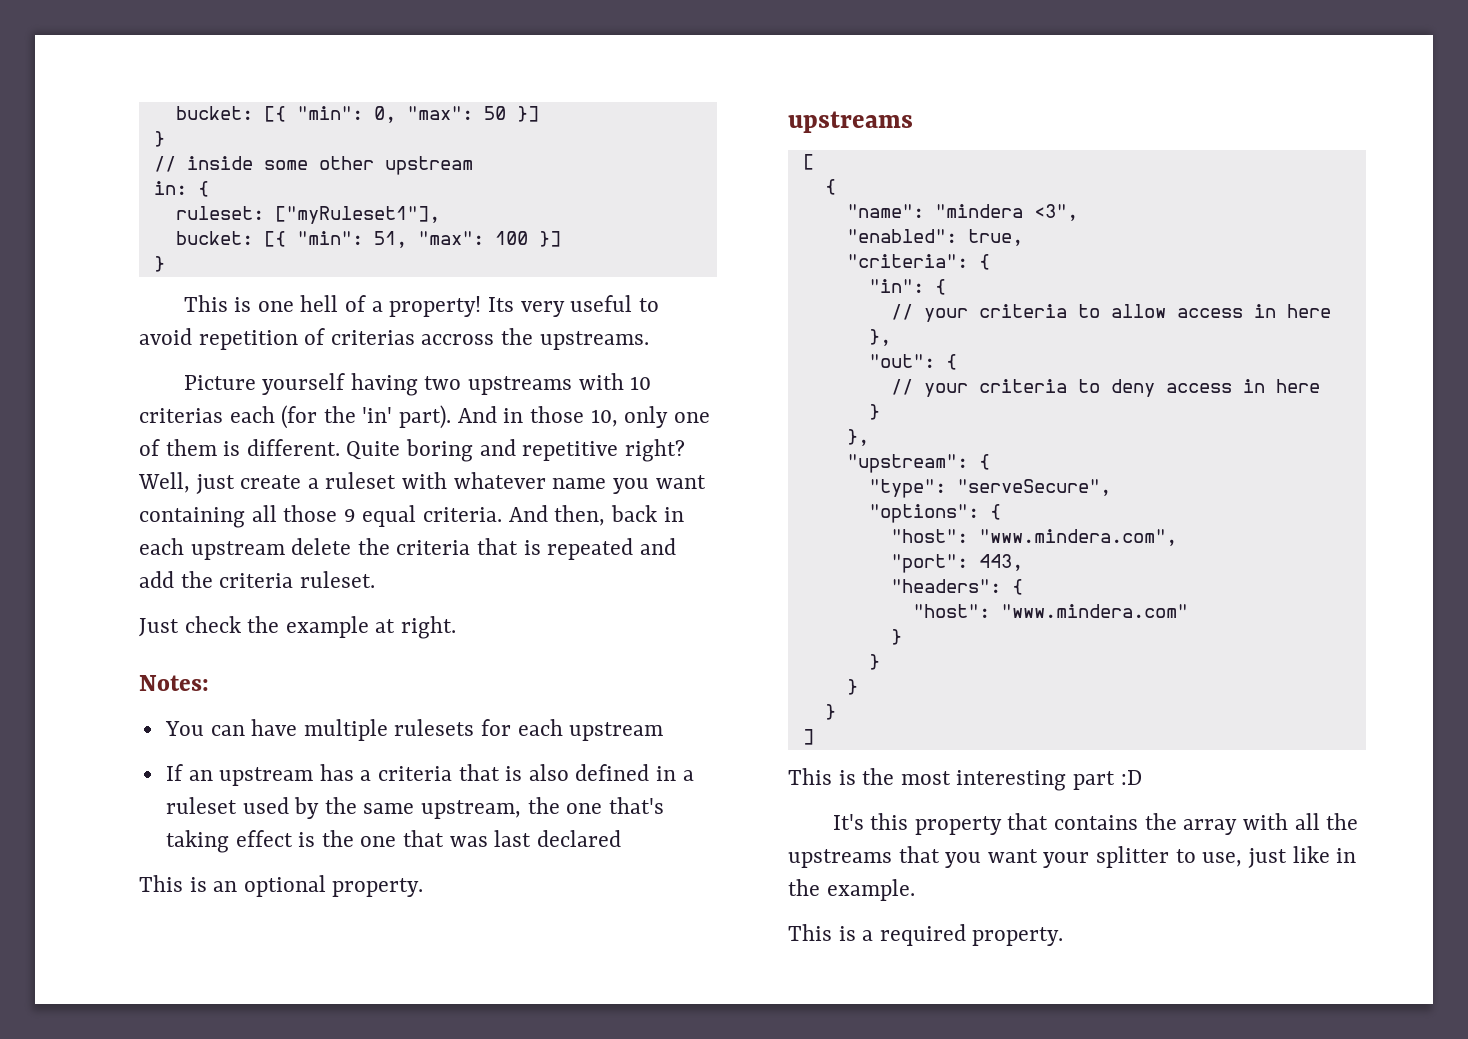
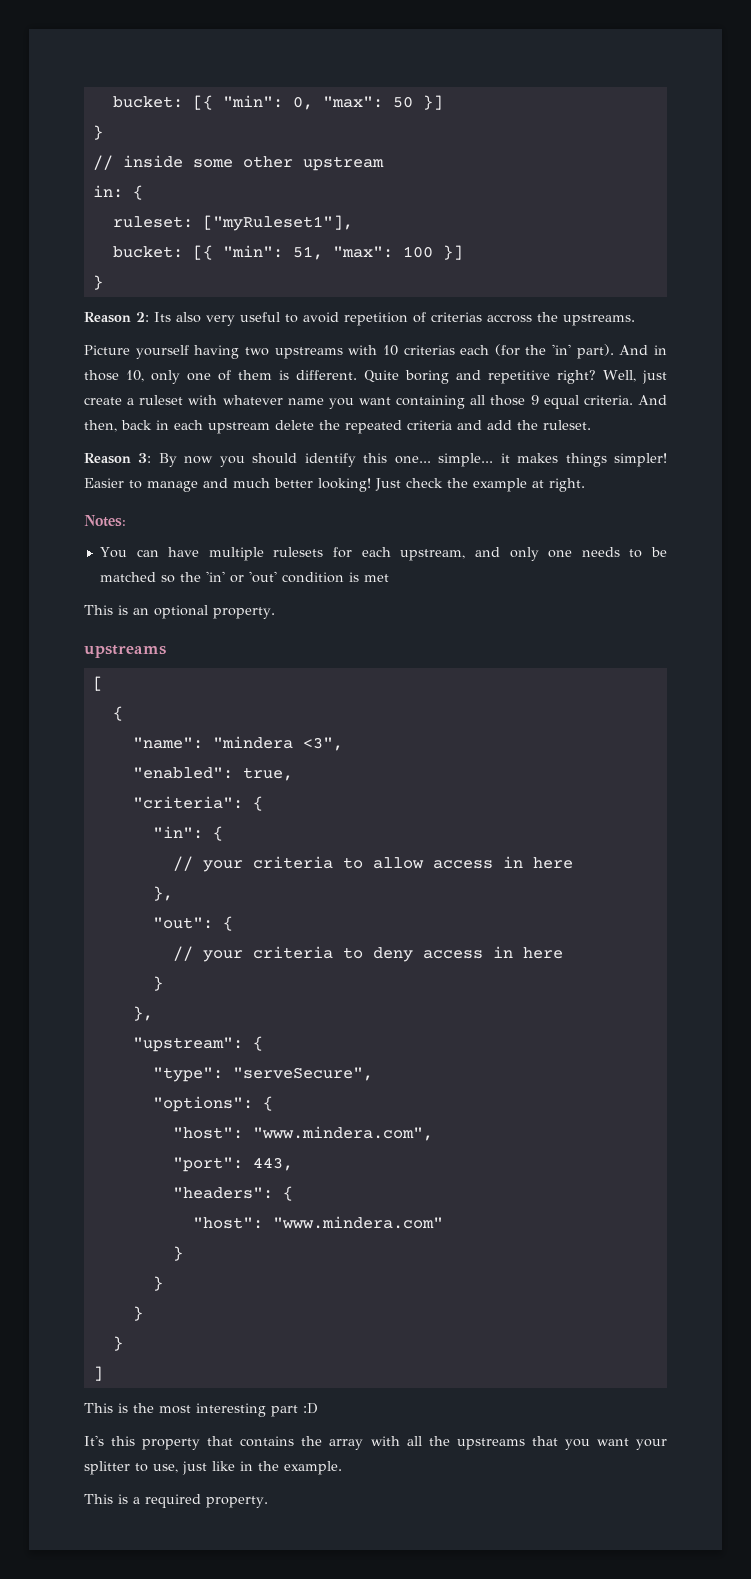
- This is one hell of a property! Its very useful to avoid repetition of criterias accross the upstreams.
+ Reason 2: Its also very useful to avoid repetition of criterias accross the upstreams.
- And then, back in each upstream delete the criteria that is repeated and add the criteria ruleset.
+ And then, back in each upstream delete the repeated criteria and add the ruleset.
+ Reason 3: By now you should identify this one... simple... it makes things simpler! Easier to manage and much better looking!
- You can have multiple rulesets for each upstream
- If an upstream has a criteria that is also defined in a ruleset used by the same upstream, the one that's taking effect is the one that was last declared
+ You can have multiple rulesets for each upstream, and only one needs to be matched so the 'in' or 'out' condition is met

